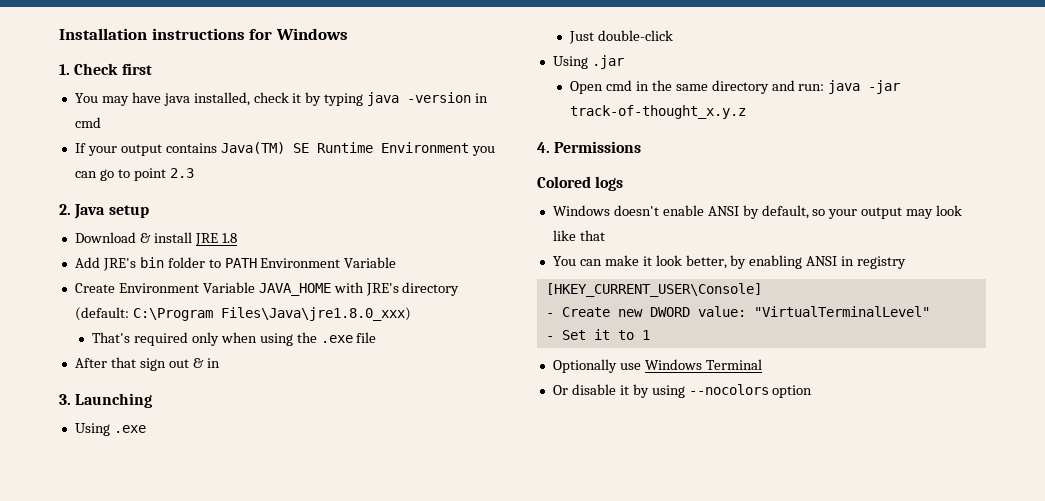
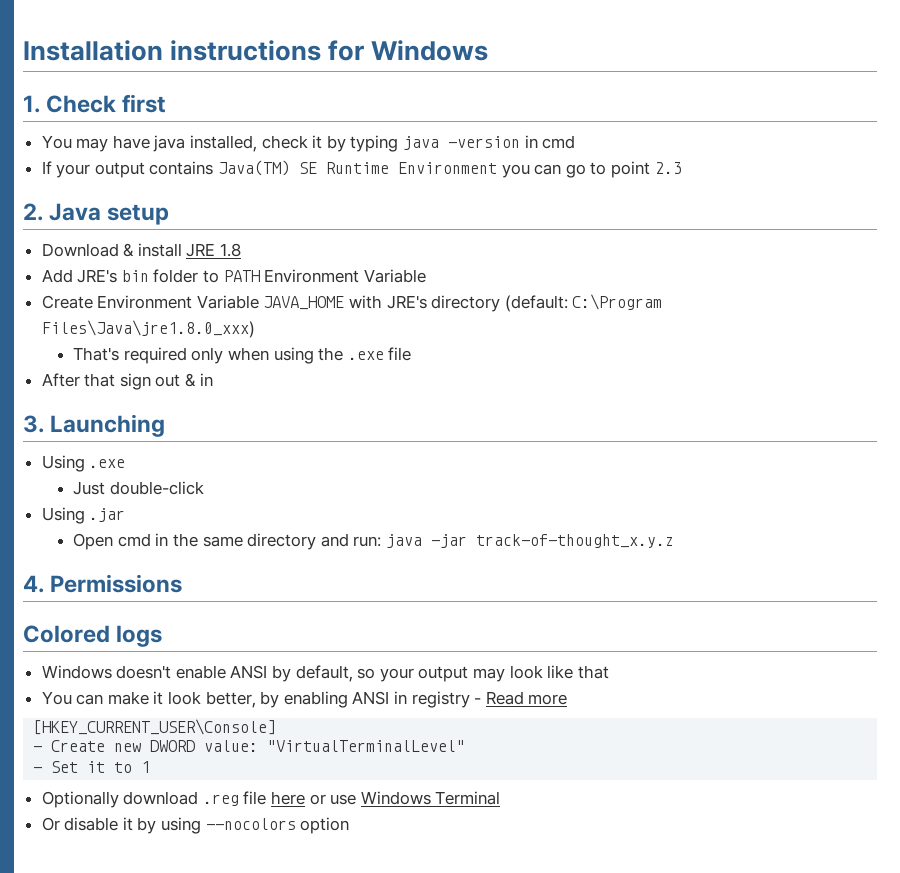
- You can make it look better, by enabling ANSI in registry
+ You can make it look better, by enabling ANSI in registry - Read more
- Optionally use Windows Terminal
+ Optionally download .reg file here or use Windows Terminal

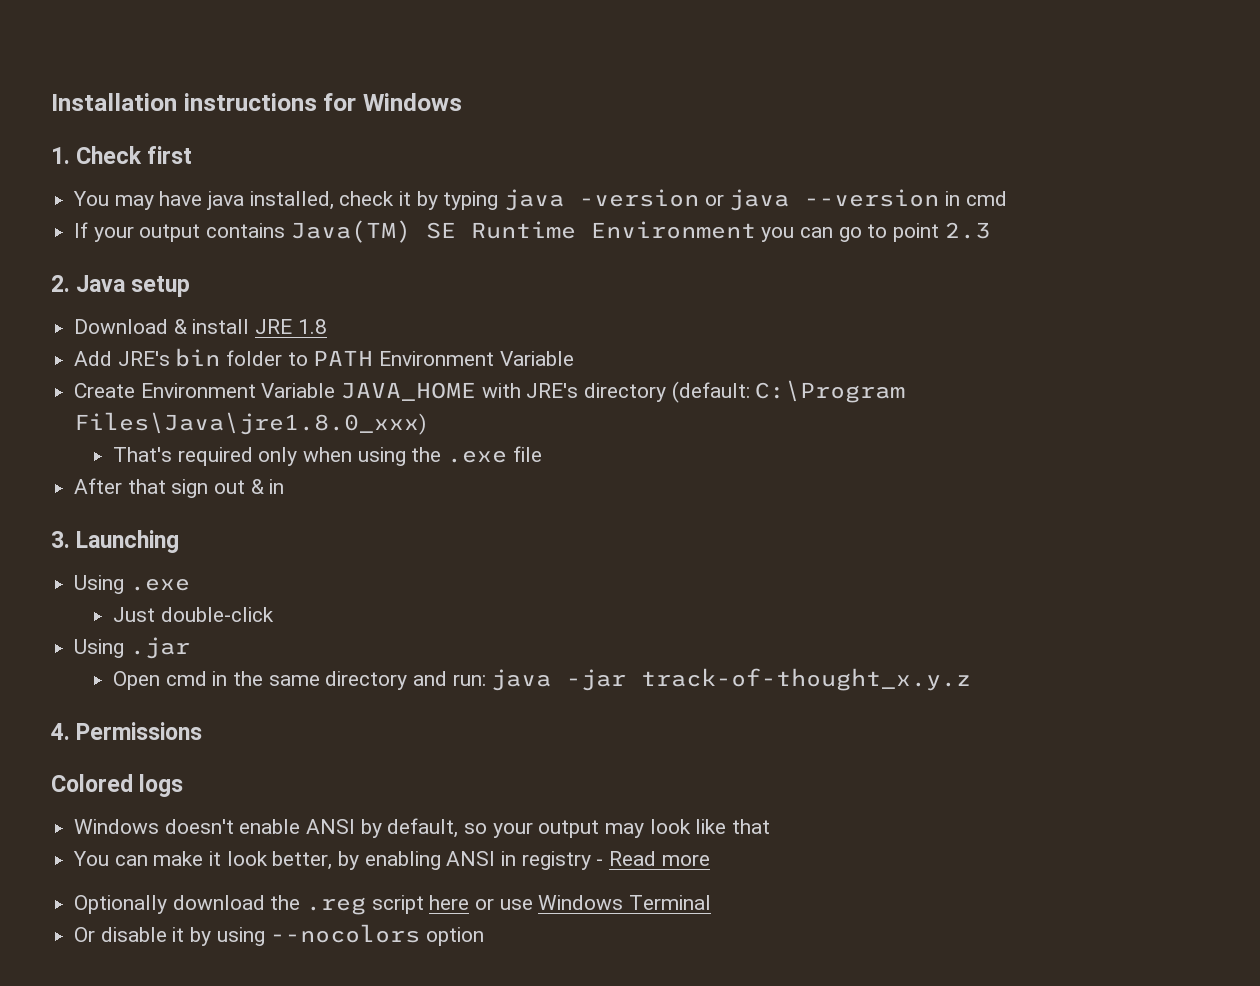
- You may have java installed, check it by typing java -version in cmd
+ You may have java installed, check it by typing java -version or java --version in cmd
- [HKEY_CURRENT_USER\Console]
- - Create new DWORD value: "VirtualTerminalLevel"
- - Set it to 1
- Optionally download .reg file here or use Windows Terminal
+ Optionally download the .reg script here or use Windows Terminal

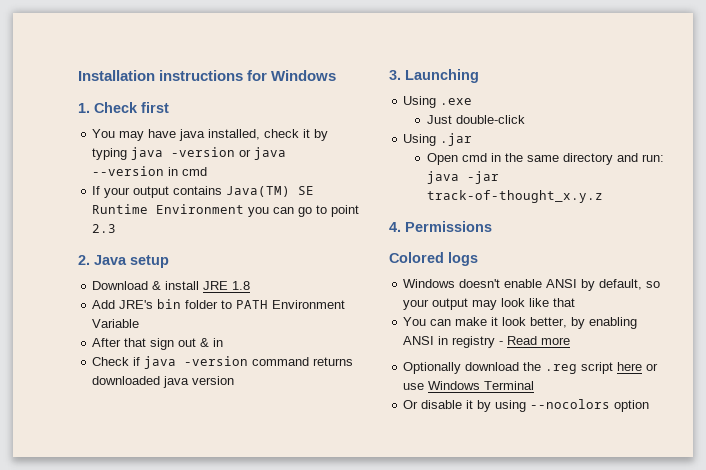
- Create Environment Variable JAVA_HOME with JRE's directory (default: C:\Program Files\Java\jre1.8.0_xxx)
- That's required only when using the .exe file
+ Check if java -version command returns downloaded java version

